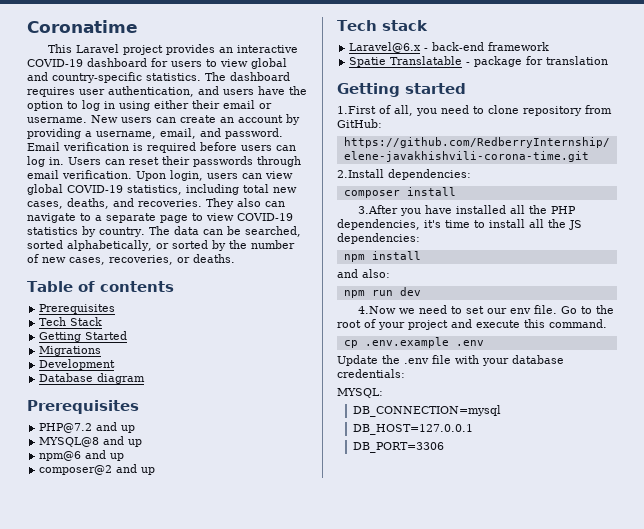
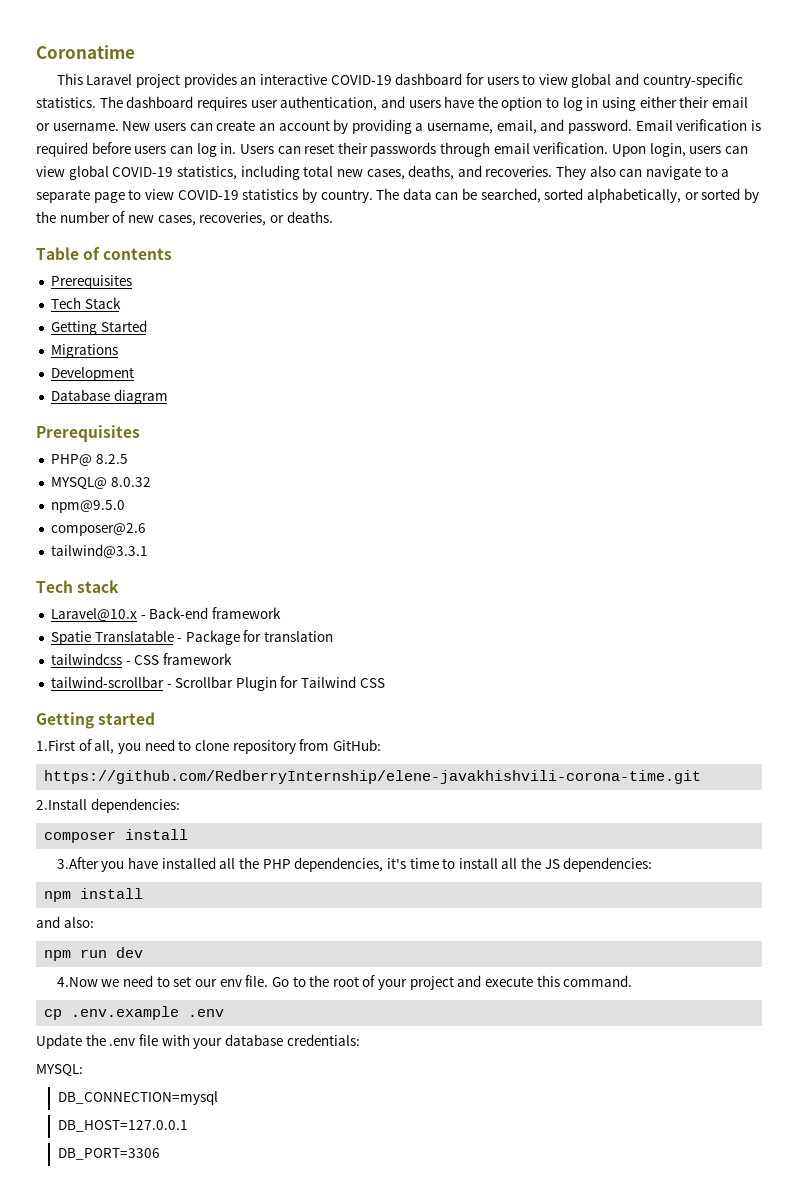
- PHP@7.2 and up
- MYSQL@8 and up
- npm@6 and up
- composer@2 and up
+ PHP@ 8.2.5
+ MYSQL@ 8.0.32
+ npm@9.5.0
+ composer@2.6
+ tailwind@3.3.1
- Laravel@6.x - back-end framework
+ Laravel@10.x - Back-end framework
- Spatie Translatable - package for translation
+ Spatie Translatable - Package for translation
+ tailwindcss - CSS framework
+ tailwind-scrollbar - Scrollbar Plugin for Tailwind CSS

